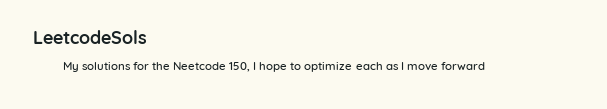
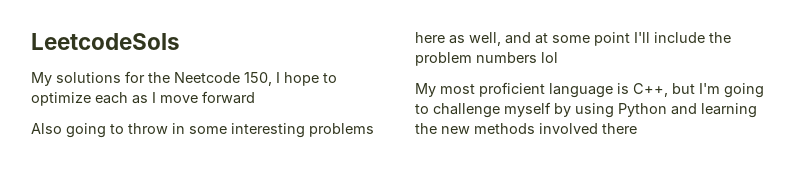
+ Also going to throw in some interesting problems here as well, and at some point I'll include the problem numbers lol
+ My most proficient language is C++, but I'm going to challenge myself by using Python and learning the new methods involved there

